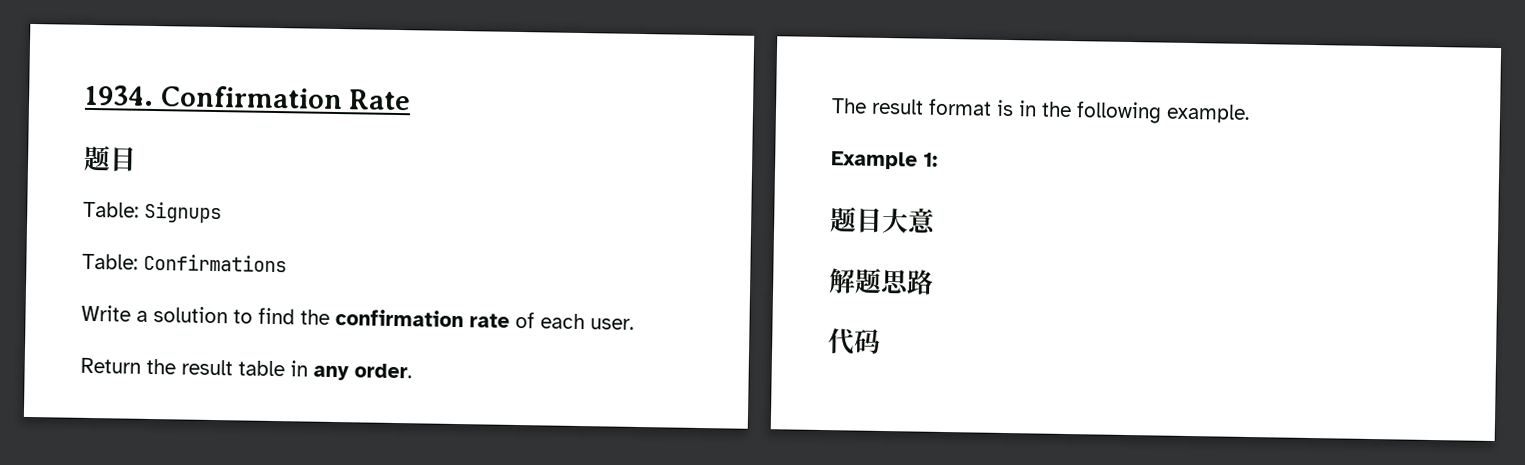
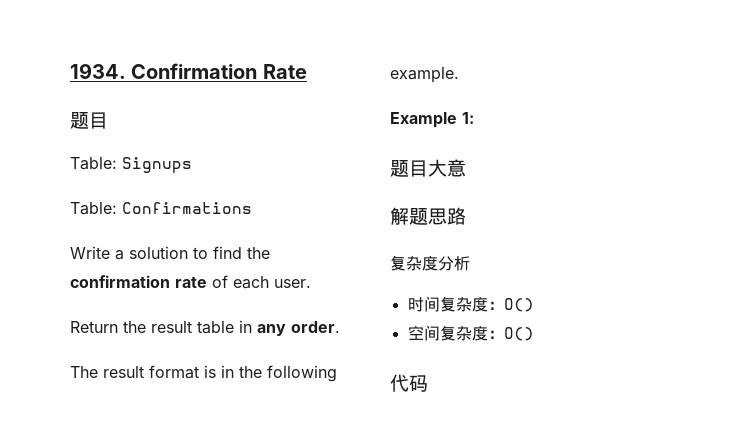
+ 复杂度分析
+ 时间复杂度：O()
+ 空间复杂度：O()

